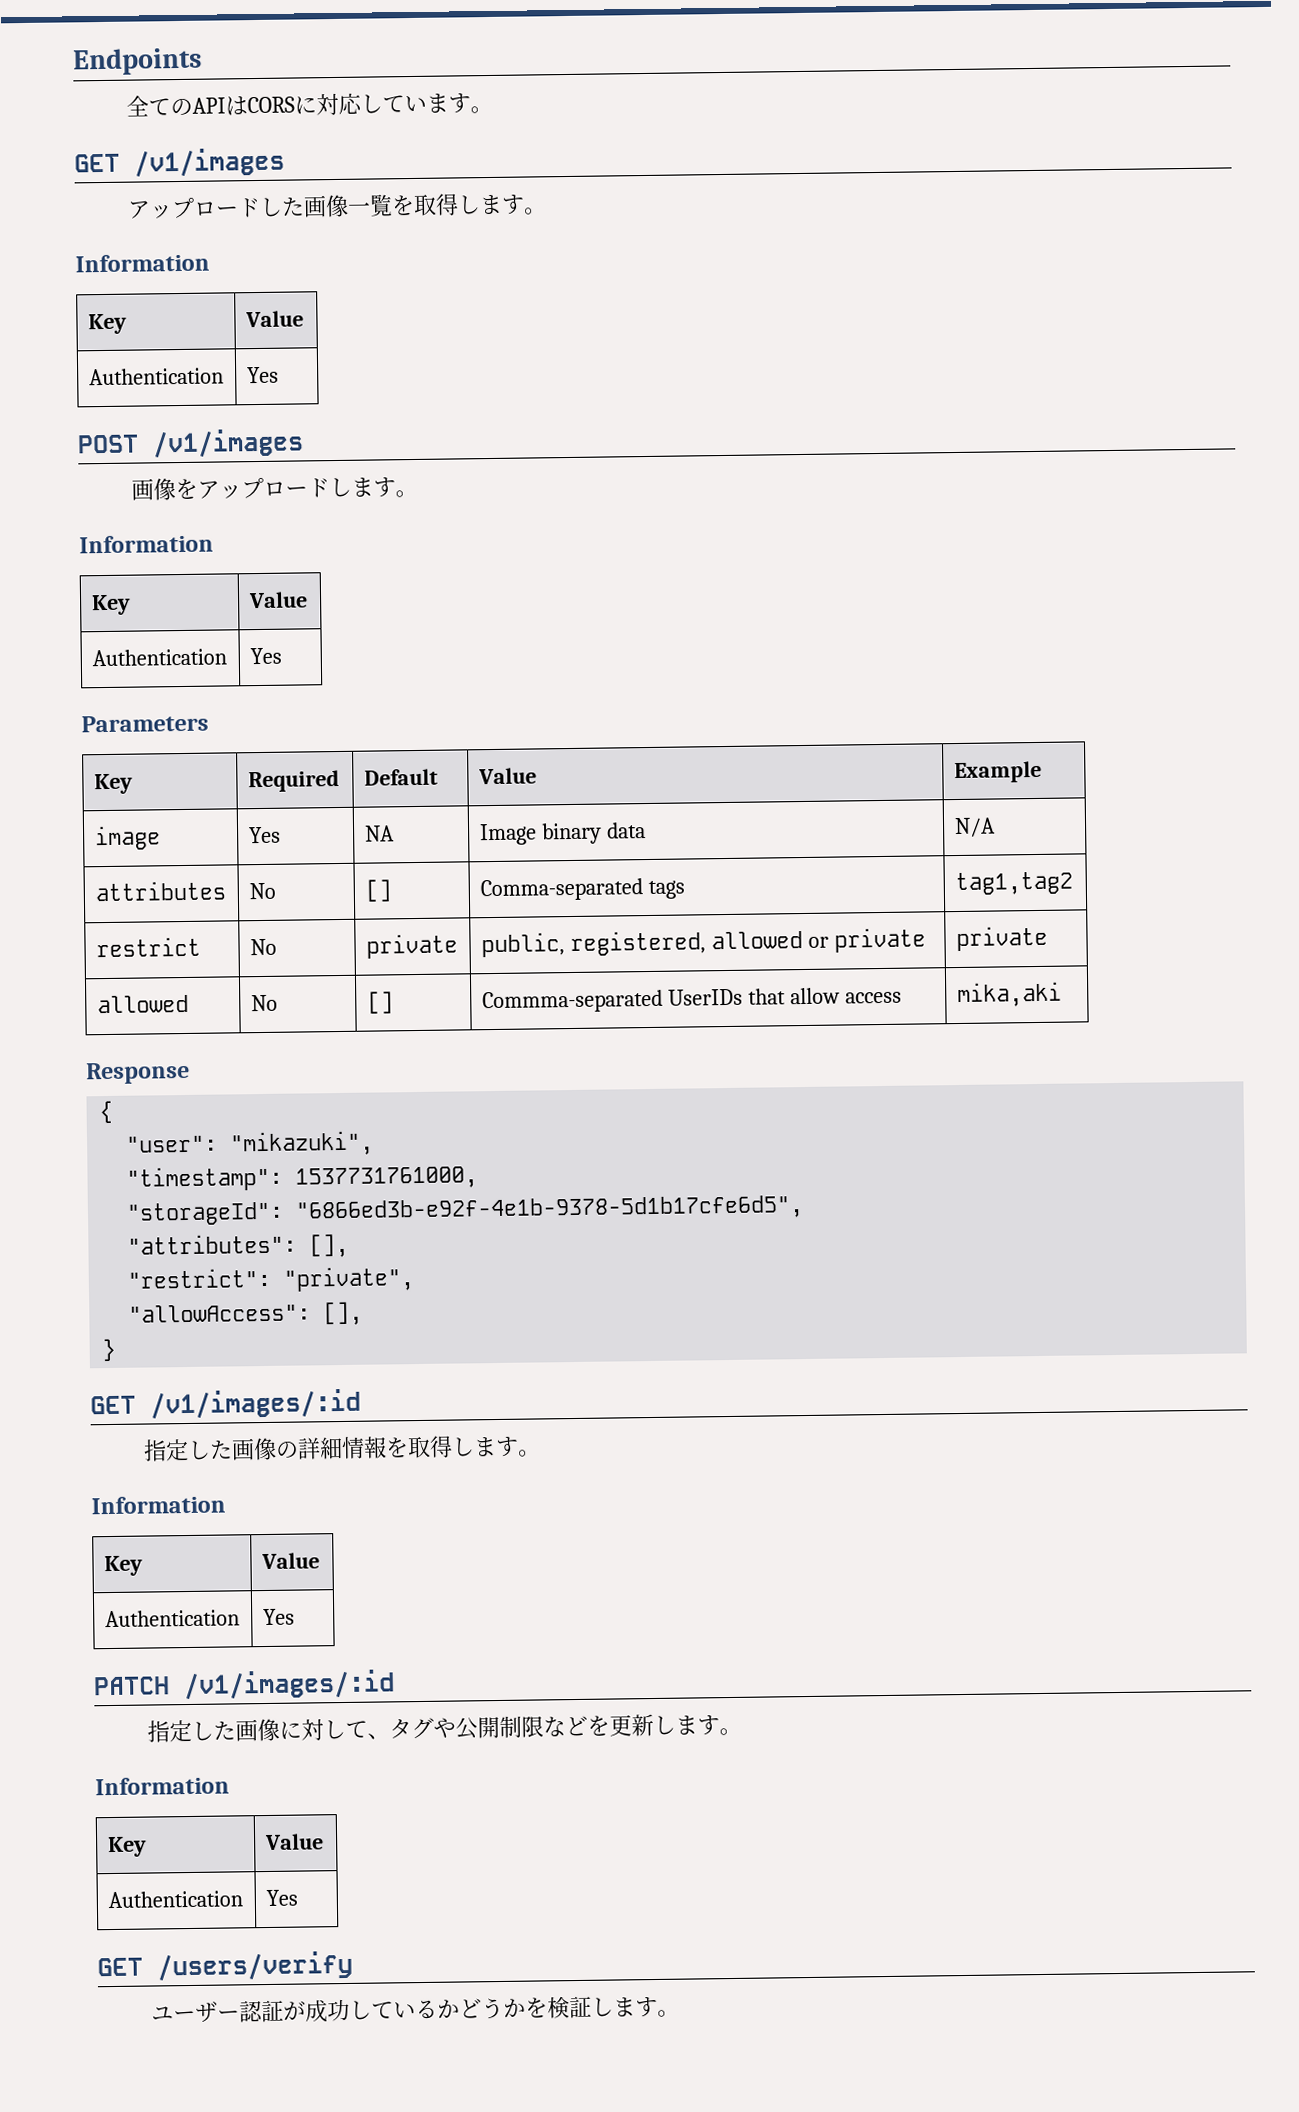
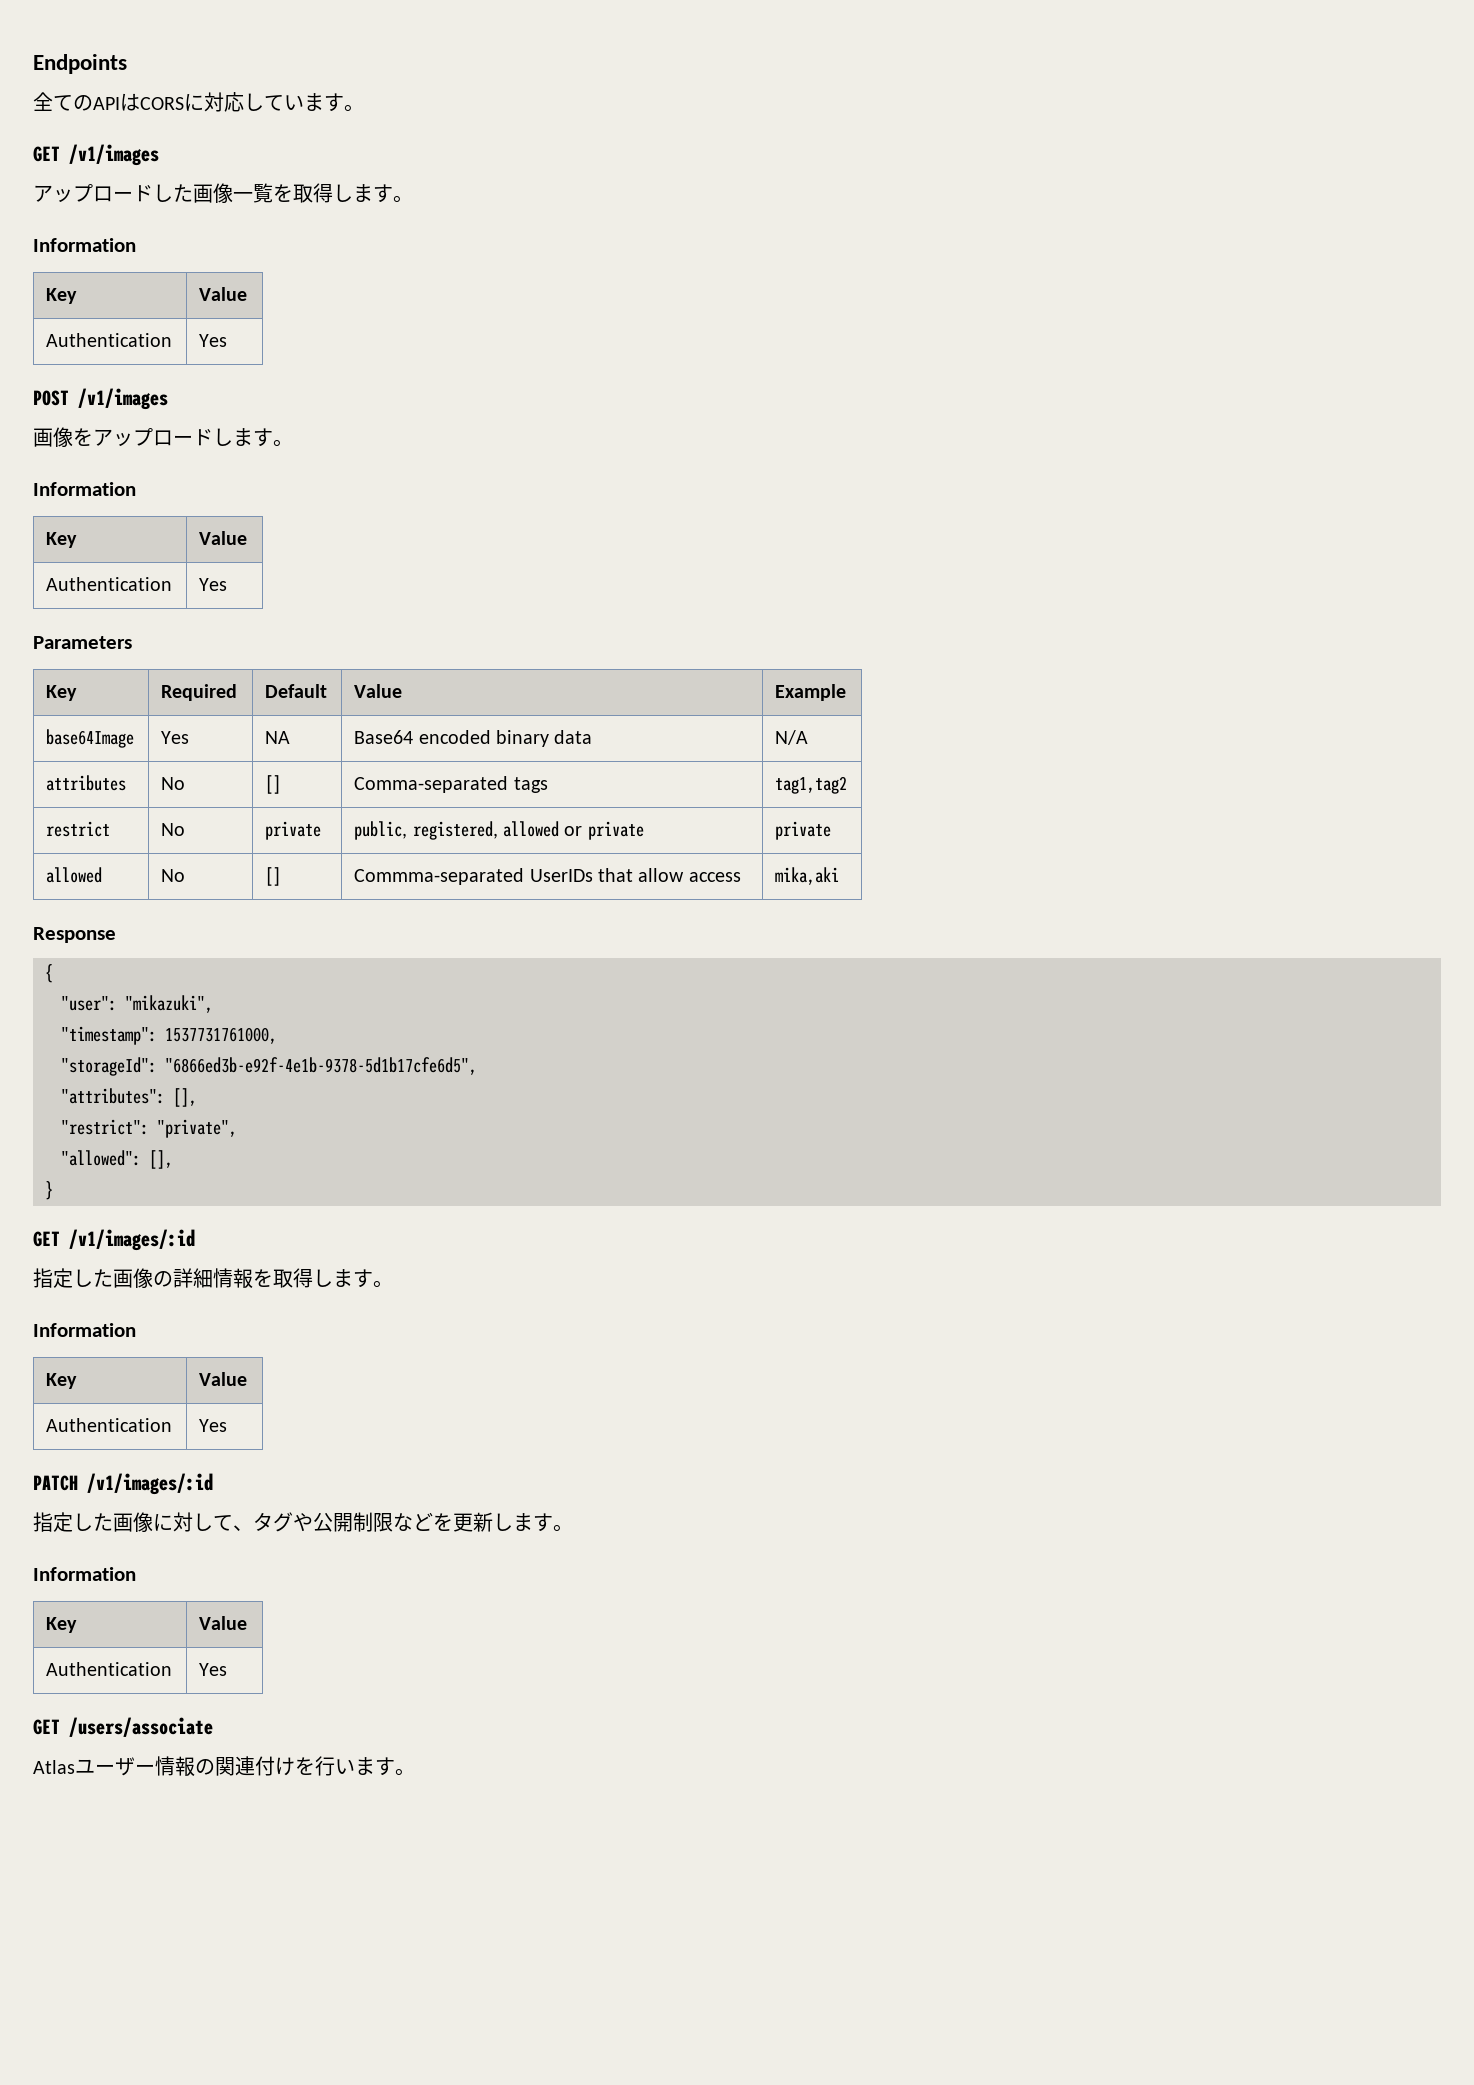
- image | Yes | NA | Image binary data | N/A
+ base64Image | Yes | NA | Base64 encoded binary data | N/A
- "allowAccess": [],
+ "allowed": [],
- GET /users/verify
- ユーザー認証が成功しているかどうかを検証します。
+ GET /users/associate
+ Atlasユーザー情報の関連付けを行います。

